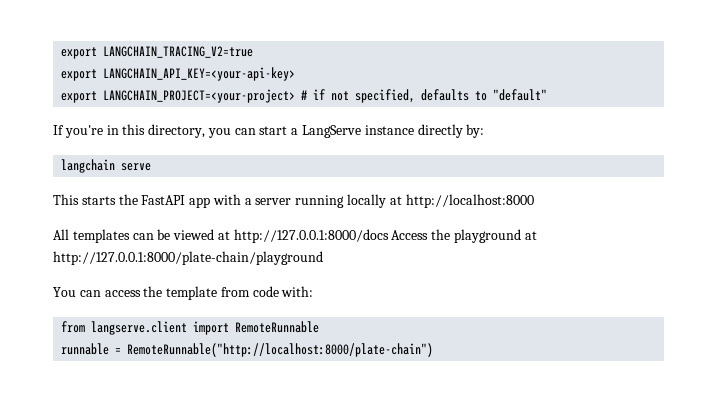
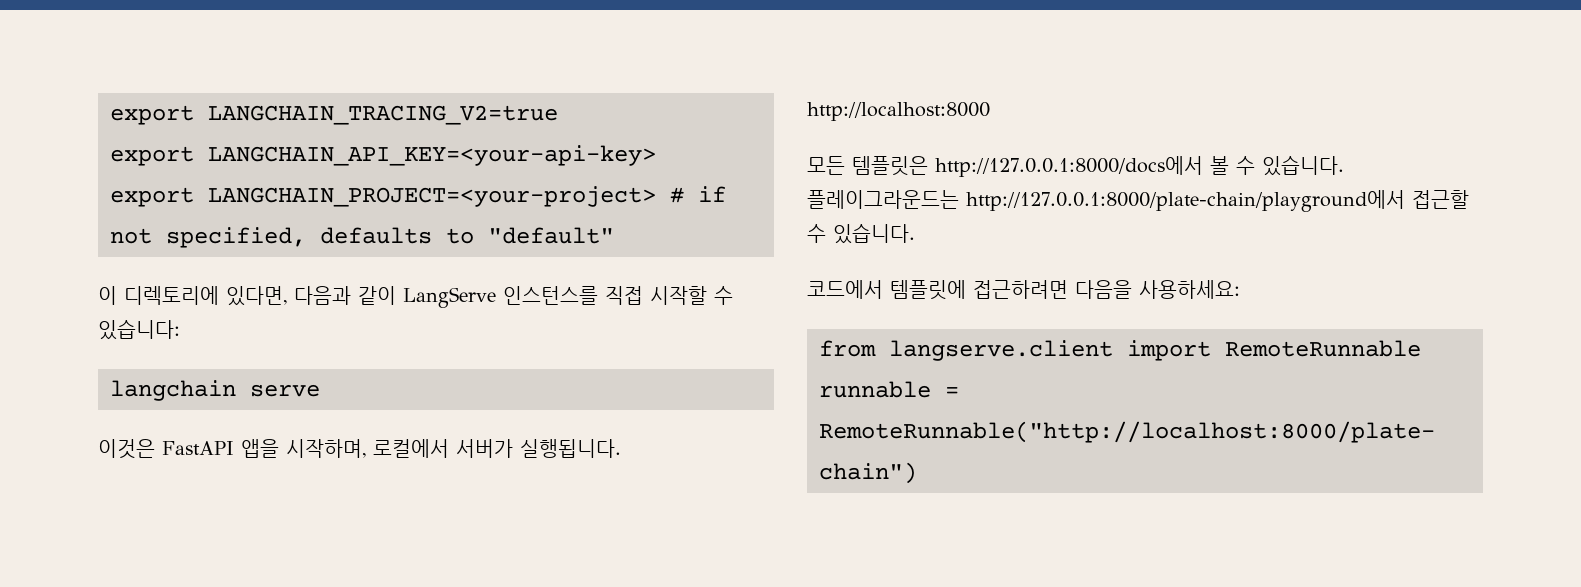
- If you're in this directory, you can start a LangServe instance directly by:
+ 이 디렉토리에 있다면, 다음과 같이 LangServe 인스턴스를 직접 시작할 수 있습니다:
  langchain serve
- This starts the FastAPI app with a server running locally at http://localhost:8000
- All templates can be viewed at http://127.0.0.1:8000/docs Access the playground at http://127.0.0.1:8000/plate-chain/playground
- You can access the template from code with:
+ 이것은 FastAPI 앱을 시작하며, 로컬에서 서버가 실행됩니다. http://localhost:8000
+ 모든 템플릿은 http://127.0.0.1:8000/docs에서 볼 수 있습니다. 플레이그라운드는 http://127.0.0.1:8000/plate-chain/playground에서 접근할 수 있습니다.
+ 코드에서 템플릿에 접근하려면 다음을 사용하세요:

